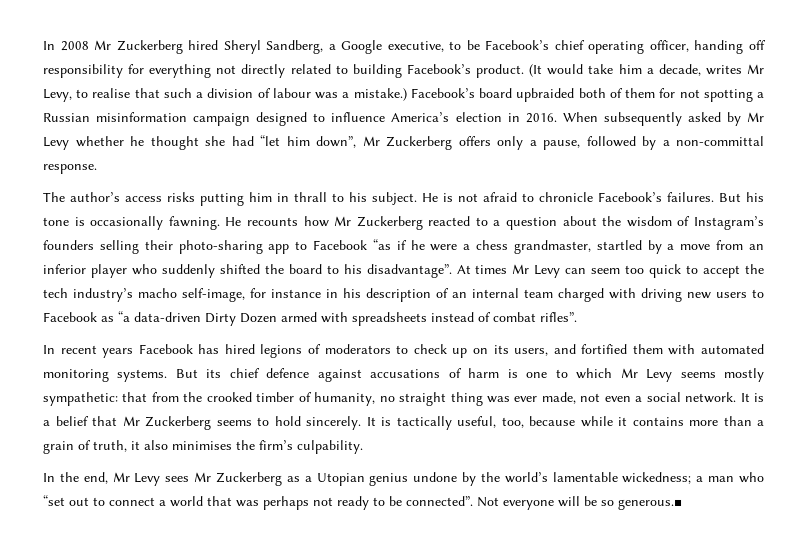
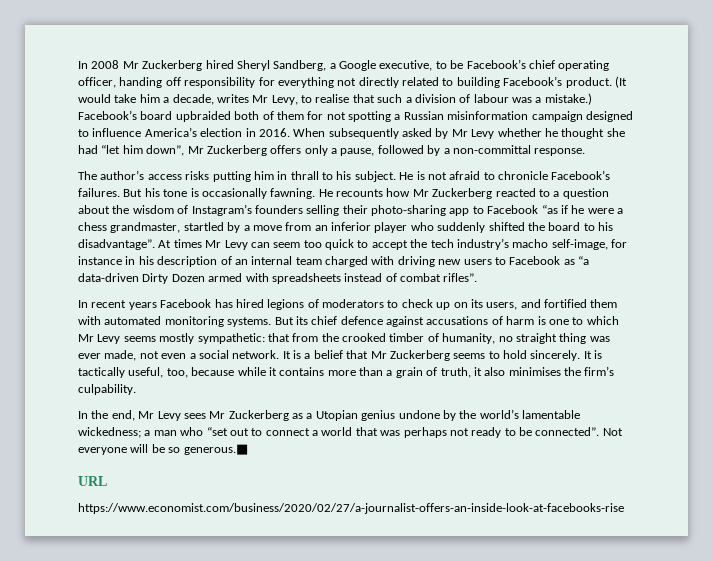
+ URL
+ https://www.economist.com/business/2020/02/27/a-journalist-offers-an-inside-look-at-facebooks-rise

